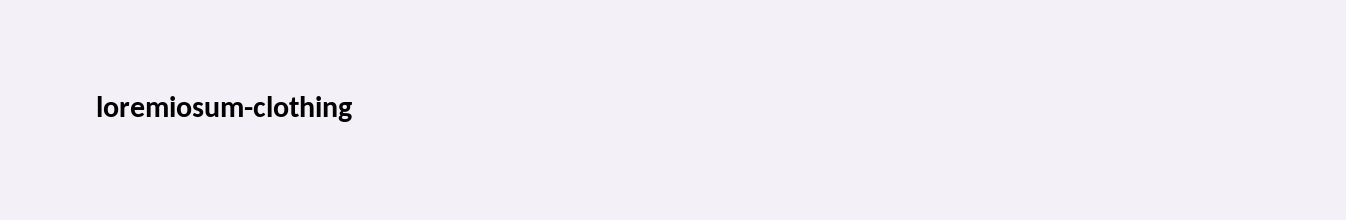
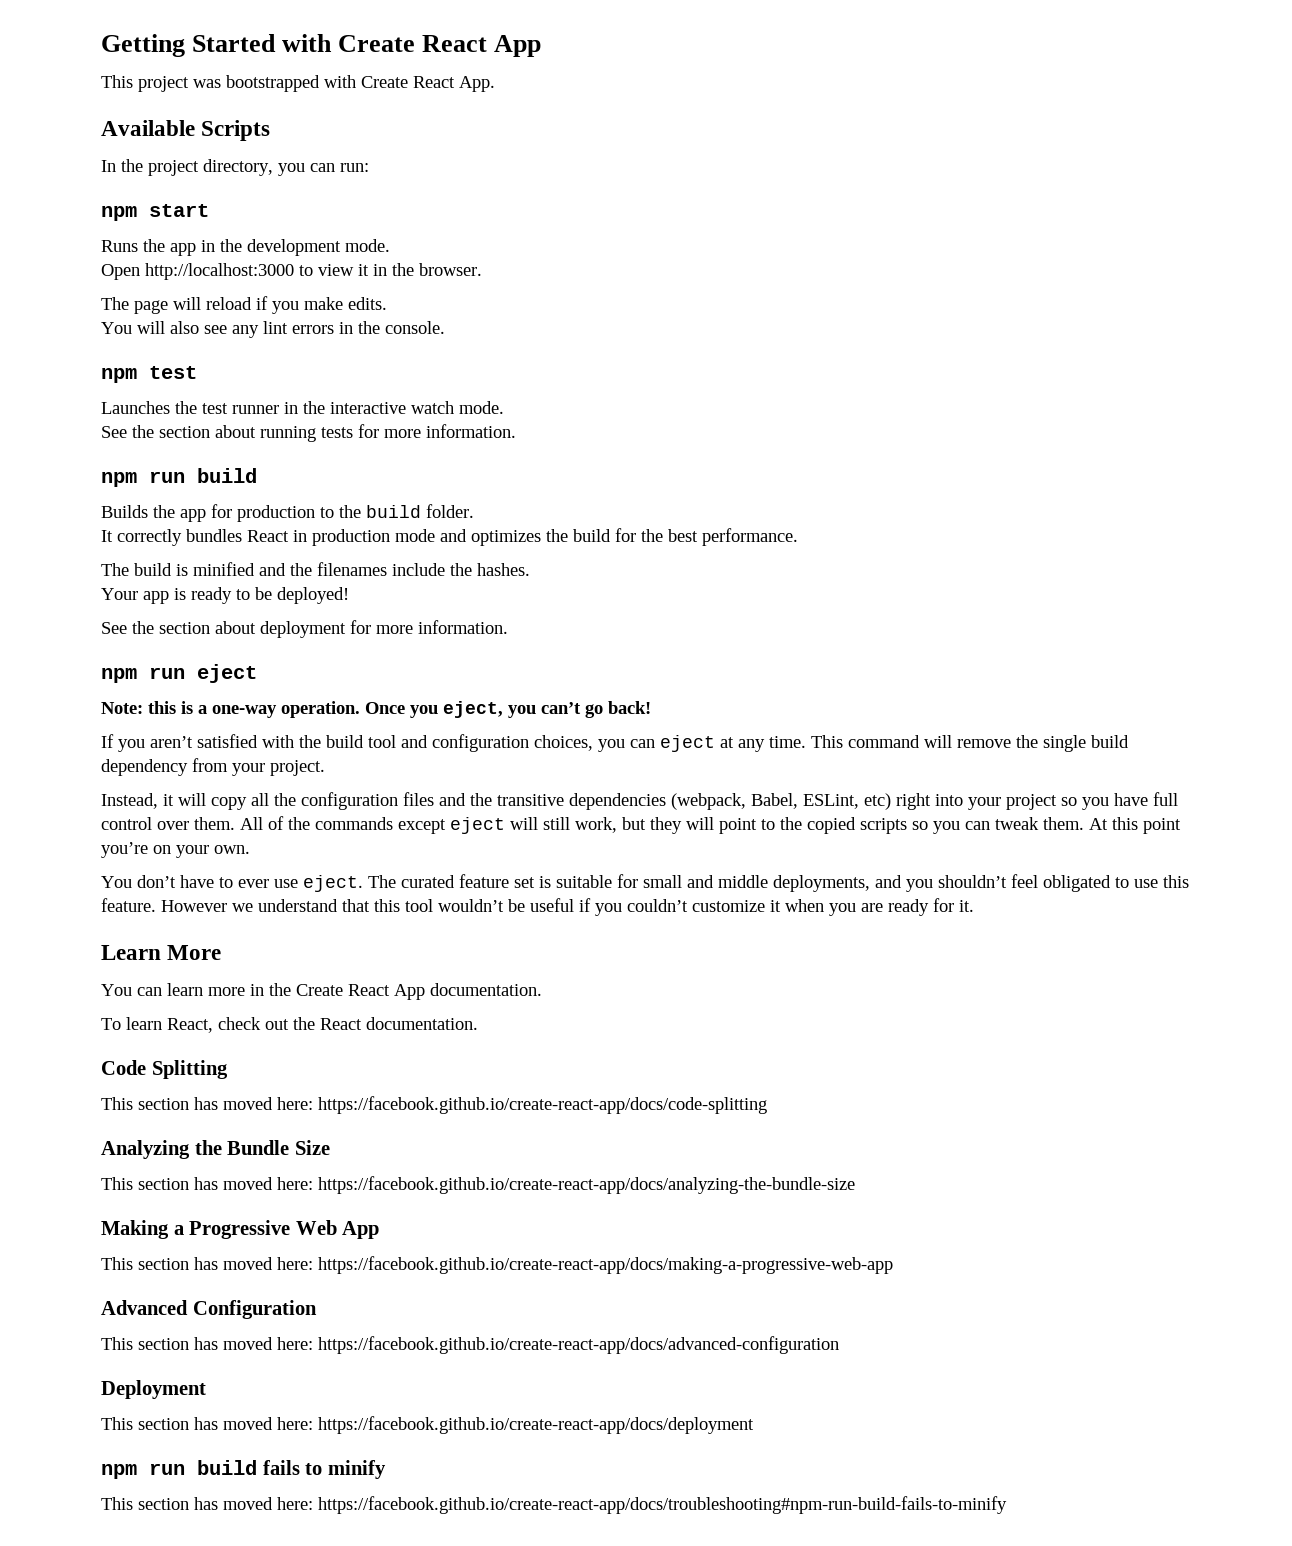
- loremiosum-clothing
+ Getting Started with Create React App
+ This project was bootstrapped with Create React App.
+ Available Scripts
+ In the project directory, you can run:
+ npm start
+ Runs the app in the development mode.
+ Open http://localhost:3000 to view it in the browser.
+ The page will reload if you make edits.
+ You will also see any lint errors in the console.
+ npm test
+ Launches the test runner in the interactive watch mode.
+ See the section about running tests for more information.
+ npm run build
+ Builds the app for production to the build folder.
+ It correctly bundles React in production mode and optimizes the build for the best performance.
+ The build is minified and the filenames include the hashes.
+ Your app is ready to be deployed!
+ See the section about deployment for more information.
+ npm run eject
+ Note: this is a one-way operation. Once you eject, you can’t go back!
+ If you aren’t satisfied with the build tool and configuration choices, you can eject at any time. This command will remove the single build dependency from your project.
+ Instead, it will copy all the configuration files and the transitive dependencies (webpack, Babel, ESLint, etc) right into your project so you have full control over them. All of the commands except eject will still work, but they will point to the copied scripts so you can tweak them. At this point you’re on your own.
+ You don’t have to ever use eject. The curated feature set is suitable for small and middle deployments, and you shouldn’t feel obligated to use this feature. However we understand that this tool wouldn’t be useful if you couldn’t customize it when you are ready for it.
+ Learn More
+ You can learn more in the Create React App documentation.
+ To learn React, check out the React documentation.
+ Code Splitting
+ This section has moved here: https://facebook.github.io/create-react-app/docs/code-splitting
+ Analyzing the Bundle Size
+ This section has moved here: https://facebook.github.io/create-react-app/docs/analyzing-the-bundle-size
+ Making a Progressive Web App
+ This section has moved here: https://facebook.github.io/create-react-app/docs/making-a-progressive-web-app
+ Advanced Configuration
+ This section has moved here: https://facebook.github.io/create-react-app/docs/advanced-configuration
+ Deployment
+ This section has moved here: https://facebook.github.io/create-react-app/docs/deployment
+ npm run build fails to minify
+ This section has moved here: https://facebook.github.io/create-react-app/docs/troubleshooting#npm-run-build-fails-to-minify

